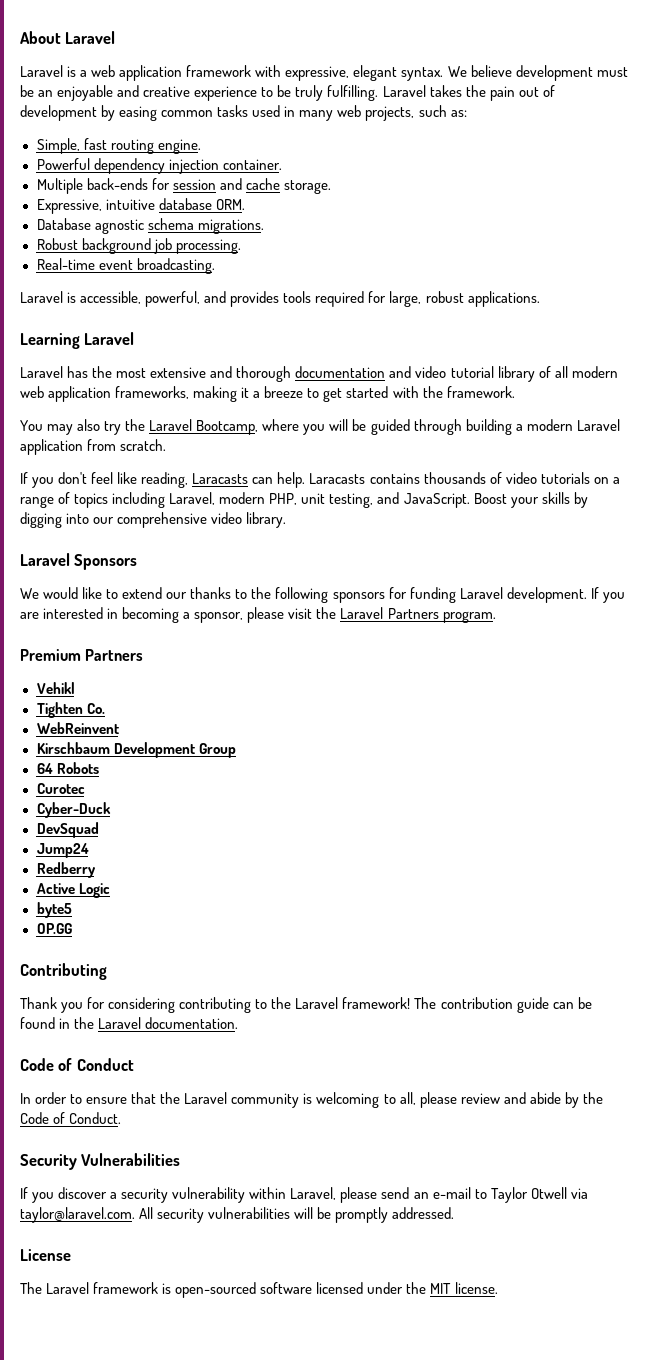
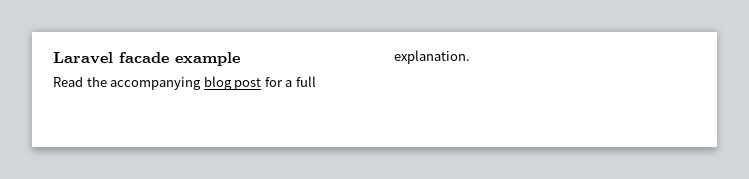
- About Laravel
- Laravel is a web application framework with expressive, elegant syntax. We believe development must be an enjoyable and creative experience to be truly fulfilling. Laravel takes the pain out of development by easing common tasks used in many web projects, such as:
- Simple, fast routing engine.
- Powerful dependency injection container.
- Multiple back-ends for session and cache storage.
- Expressive, intuitive database ORM.
- Database agnostic schema migrations.
- Robust background job processing.
- Real-time event broadcasting.
- Laravel is accessible, powerful, and provides tools required for large, robust applications.
- Learning Laravel
- Laravel has the most extensive and thorough documentation and video tutorial library of all modern web application frameworks, making it a breeze to get started with the framework.
- You may also try the Laravel Bootcamp, where you will be guided through building a modern Laravel application from scratch.
- If you don't feel like reading, Laracasts can help. Laracasts contains thousands of video tutorials on a range of topics including Laravel, modern PHP, unit testing, and JavaScript. Boost your skills by digging into our comprehensive video library.
- Laravel Sponsors
- We would like to extend our thanks to the following sponsors for funding Laravel development. If you are interested in becoming a sponsor, please visit the Laravel Partners program.
- Premium Partners
- Vehikl
- Tighten Co.
- WebReinvent
- Kirschbaum Development Group
- 64 Robots
- Curotec
- Cyber-Duck
- DevSquad
- Jump24
- Redberry
- Active Logic
- byte5
- OP.GG
- Contributing
- Thank you for considering contributing to the Laravel framework! The contribution guide can be found in the Laravel documentation.
- Code of Conduct
- In order to ensure that the Laravel community is welcoming to all, please review and abide by the Code of Conduct.
- Security Vulnerabilities
- If you discover a security vulnerability within Laravel, please send an e-mail to Taylor Otwell via taylor@laravel.com. All security vulnerabilities will be promptly addressed.
- License
- The Laravel framework is open-sourced software licensed under the MIT license.
+ Laravel facade example
+ Read the accompanying blog post for a full explanation.

